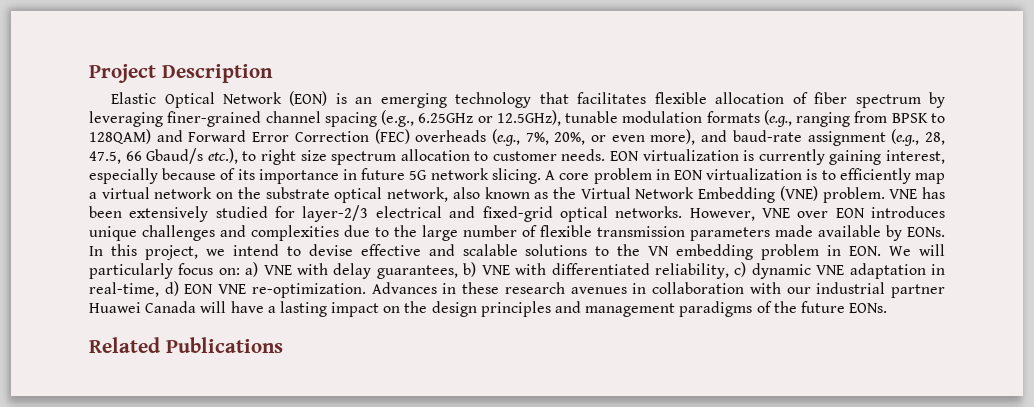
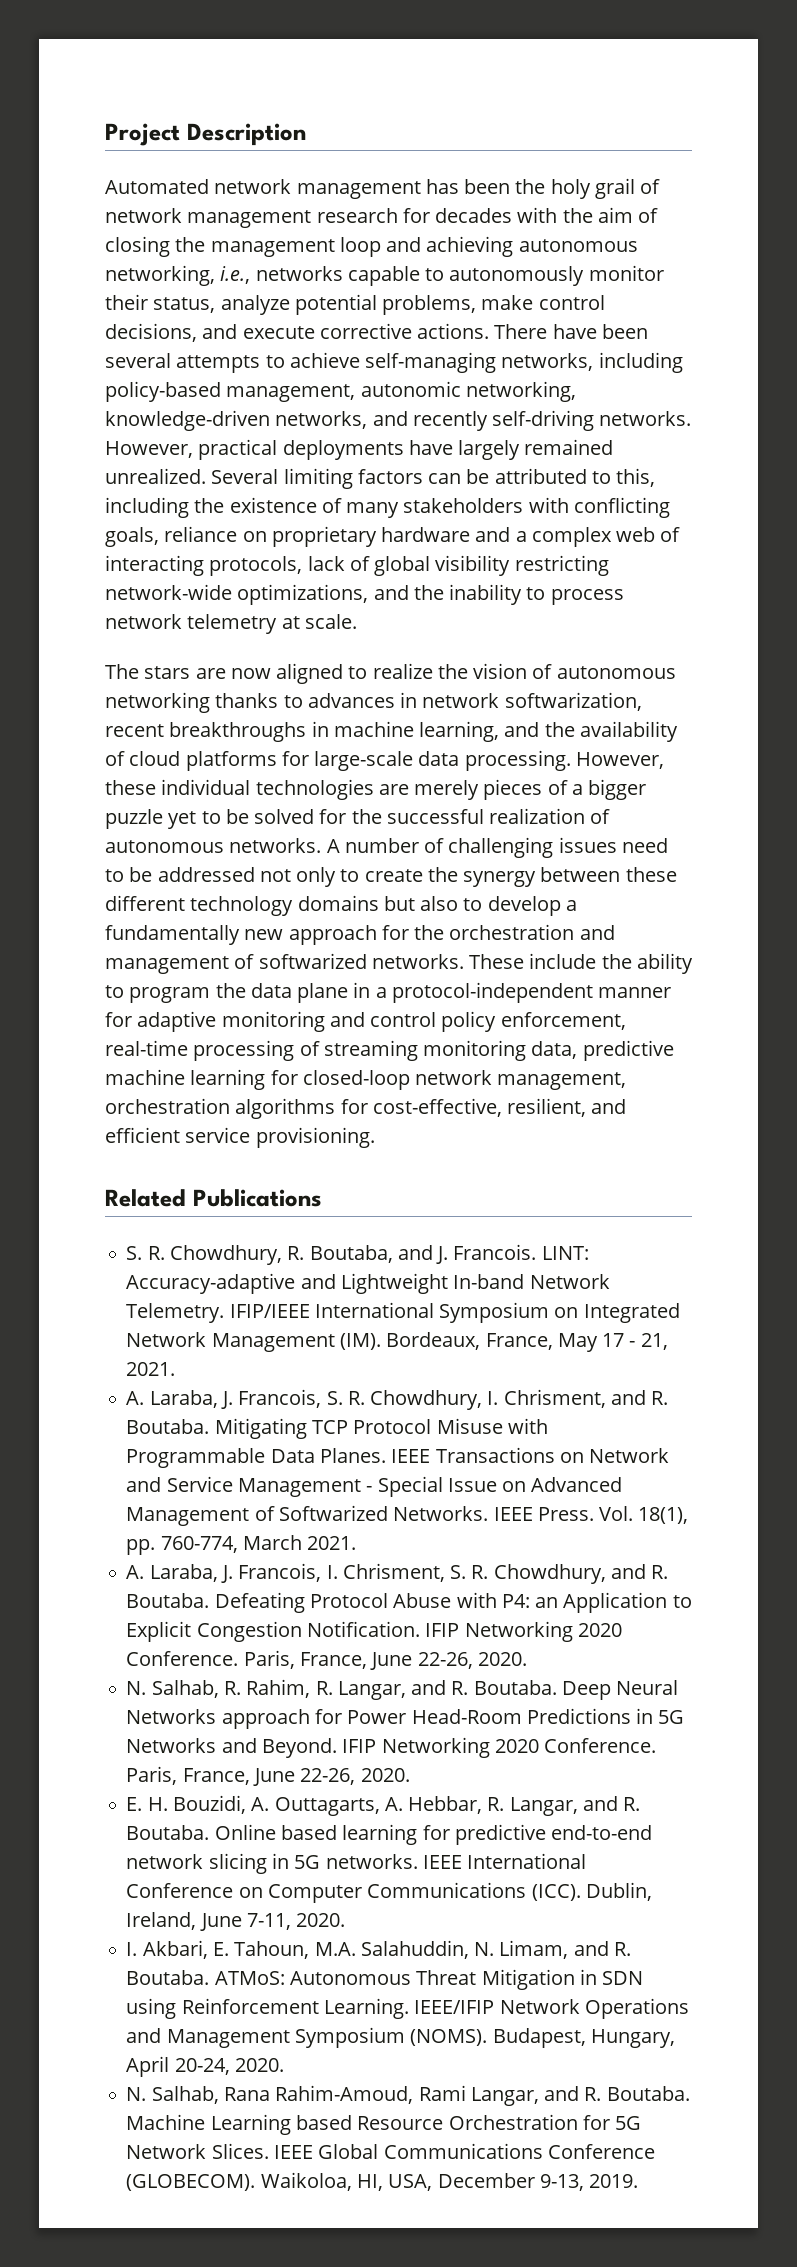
- Elastic Optical Network (EON) is an emerging technology that facilitates flexible allocation of fiber spectrum by leveraging finer-grained channel spacing (e.g., 6.25GHz or 12.5GHz), tunable modulation formats (e.g., ranging from BPSK to 128QAM) and Forward Error Correction (FEC) overheads (e.g., 7%, 20%, or even more), and baud-rate assignment (e.g., 28, 47.5, 66 Gbaud/s etc.), to right size spectrum allocation to customer needs. EON virtualization is currently gaining interest, especially because of its importance in future 5G network slicing. A core problem in EON virtualization is to efficiently map a virtual network on the substrate optical network, also known as the Virtual Network Embedding (VNE) problem. VNE has been extensively studied for layer-2/3 electrical and fixed-grid optical networks. However, VNE over EON introduces unique challenges and complexities due to the large number of flexible transmission parameters made available by EONs. In this project, we intend to devise effective and scalable solutions to the VN embedding problem in EON. We will particularly focus on: a) VNE with delay guarantees, b) VNE with differentiated reliability, c) dynamic VNE adaptation in real-time, d) EON VNE re-optimization. Advances in these research avenues in collaboration with our industrial partner Huawei Canada will have a lasting impact on the design principles and management paradigms of the future EONs.
+ Automated network management has been the holy grail of network management research for decades with the aim of closing the management loop and achieving autonomous networking, i.e., networks capable to autonomously monitor their status, analyze potential problems, make control decisions, and execute corrective actions. There have been several attempts to achieve self-managing networks, including policy-based management, autonomic networking, knowledge-driven networks, and recently self-driving networks. However, practical deployments have largely remained unrealized. Several limiting factors can be attributed to this, including the existence of many stakeholders with conflicting goals, reliance on proprietary hardware and a complex web of interacting protocols, lack of global visibility restricting network-wide optimizations, and the inability to process network telemetry at scale.
+ The stars are now aligned to realize the vision of autonomous networking thanks to advances in network softwarization, recent breakthroughs in machine learning, and the availability of cloud platforms for large-scale data processing. However, these individual technologies are merely pieces of a bigger puzzle yet to be solved for the successful realization of autonomous networks. A number of challenging issues need to be addressed not only to create the synergy between these different technology domains but also to develop a fundamentally new approach for the orchestration and management of softwarized networks. These include the ability to program the data plane in a protocol-independent manner for adaptive monitoring and control policy enforcement, real-time processing of streaming monitoring data, predictive machine learning for closed-loop network management, orchestration algorithms for cost-effective, resilient, and efficient service provisioning.
  Related Publications
+ S. R. Chowdhury, R. Boutaba, and J. Francois. LINT: Accuracy-adaptive and Lightweight In-band Network Telemetry. IFIP/IEEE International Symposium on Integrated Network Management (IM). Bordeaux, France, May 17 - 21, 2021.
+ A. Laraba, J. Francois, S. R. Chowdhury, I. Chrisment, and R. Boutaba. Mitigating TCP Protocol Misuse with Programmable Data Planes. IEEE Transactions on Network and Service Management - Special Issue on Advanced Management of Softwarized Networks. IEEE Press. Vol. 18(1), pp. 760-774, March 2021.
+ A. Laraba, J. Francois, I. Chrisment, S. R. Chowdhury, and R. Boutaba. Defeating Protocol Abuse with P4: an Application to Explicit Congestion Notification. IFIP Networking 2020 Conference. Paris, France, June 22-26, 2020.
+ N. Salhab, R. Rahim, R. Langar, and R. Boutaba. Deep Neural Networks approach for Power Head-Room Predictions in 5G Networks and Beyond. IFIP Networking 2020 Conference. Paris, France, June 22-26, 2020.
+ E. H. Bouzidi, A. Outtagarts, A. Hebbar, R. Langar, and R. Boutaba. Online based learning for predictive end-to-end network slicing in 5G networks. IEEE International Conference on Computer Communications (ICC). Dublin, Ireland, June 7-11, 2020.
+ I. Akbari, E. Tahoun, M.A. Salahuddin, N. Limam, and R. Boutaba. ATMoS: Autonomous Threat Mitigation in SDN using Reinforcement Learning. IEEE/IFIP Network Operations and Management Symposium (NOMS). Budapest, Hungary, April 20-24, 2020.
+ N. Salhab, Rana Rahim-Amoud, Rami Langar, and R. Boutaba. Machine Learning based Resource Orchestration for 5G Network Slices. IEEE Global Communications Conference (GLOBECOM). Waikoloa, HI, USA, December 9-13, 2019.

